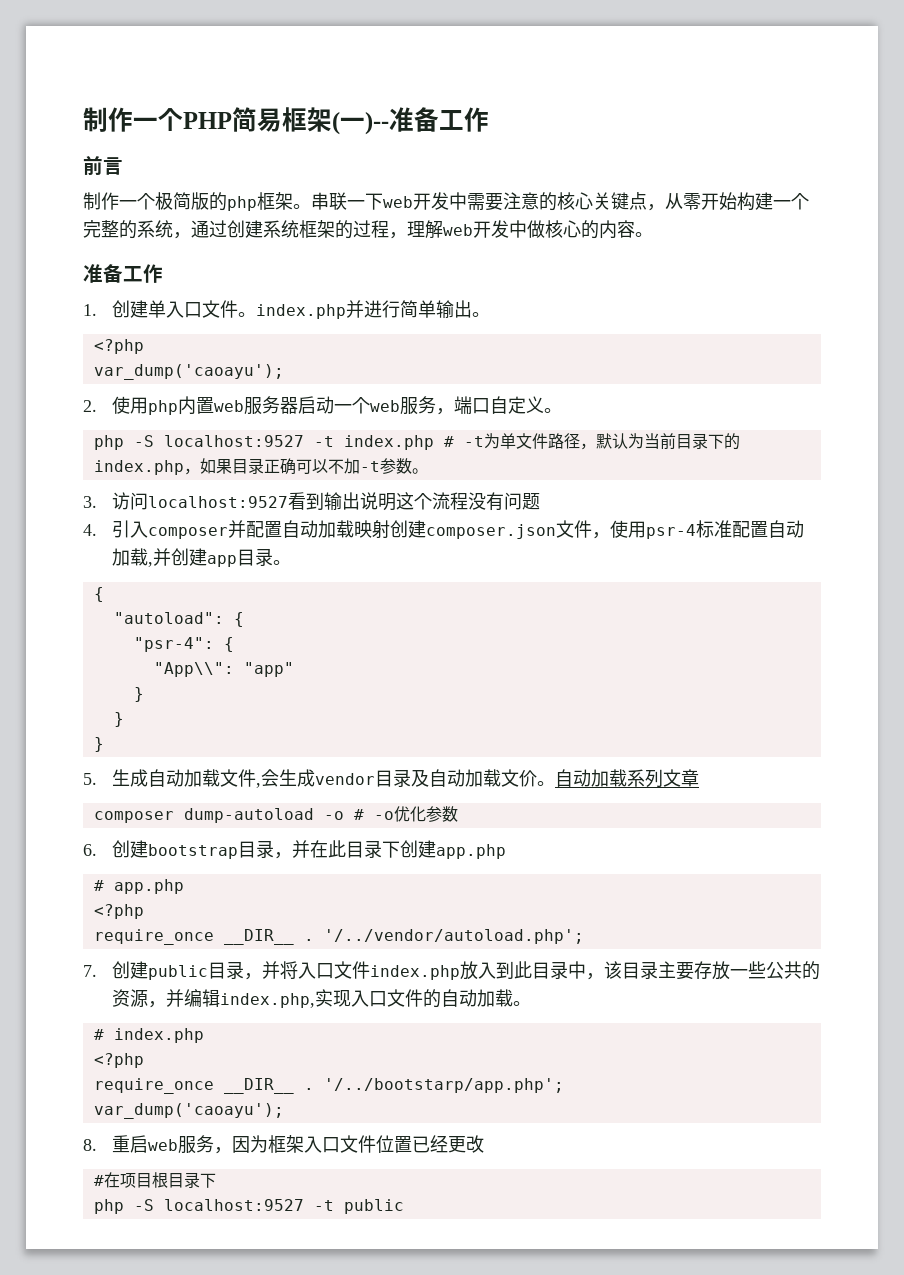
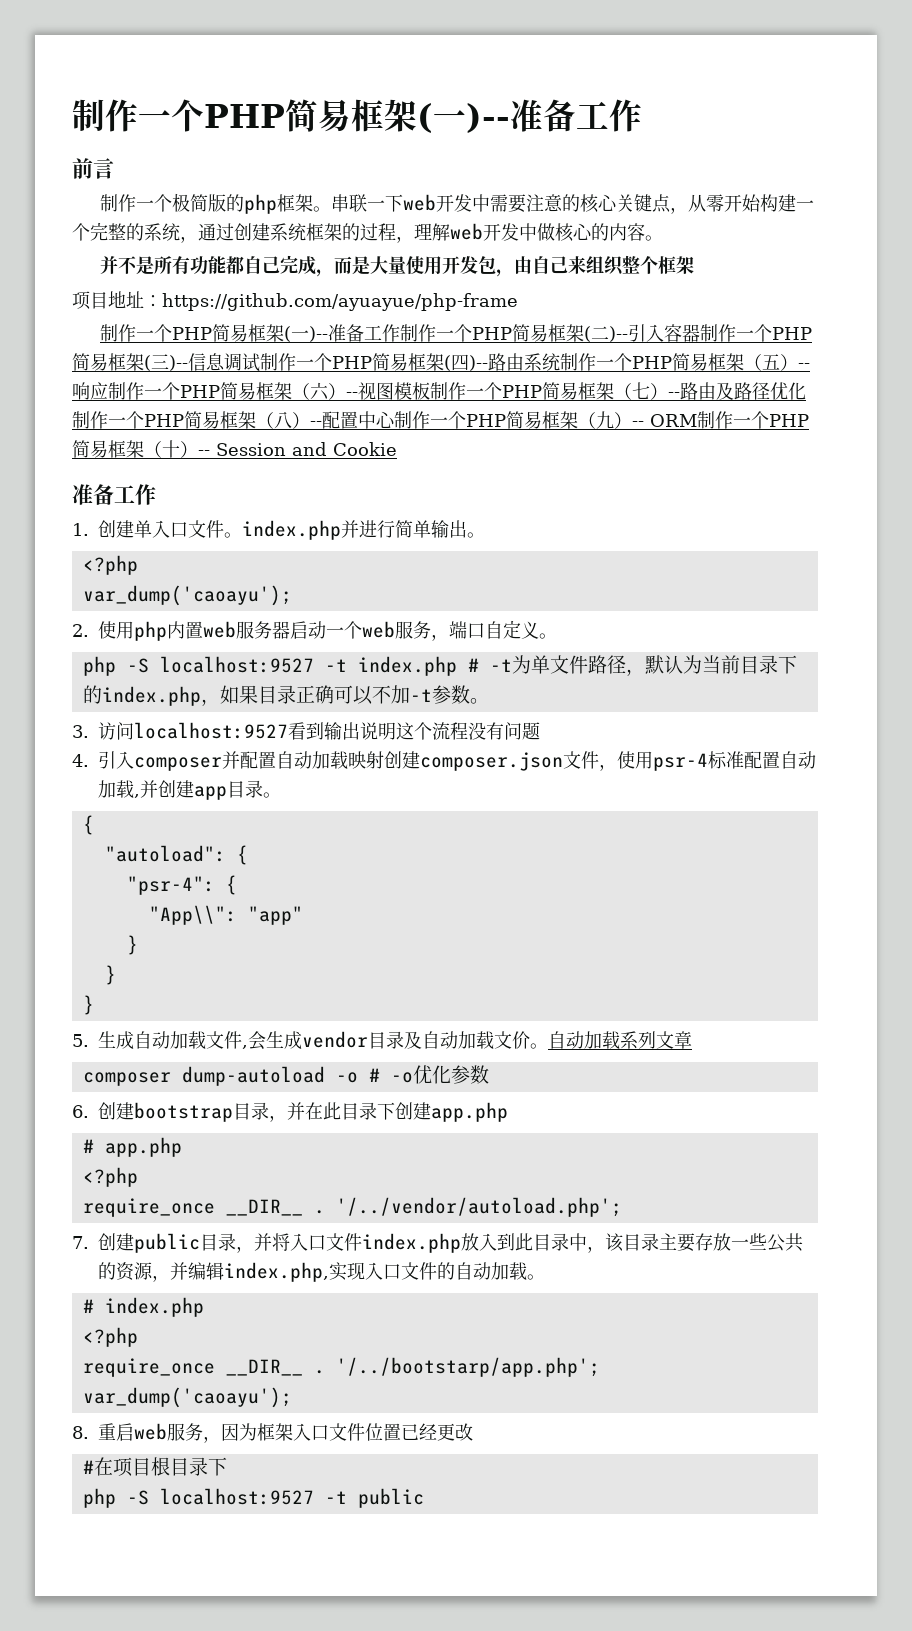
+ 并不是所有功能都自己完成，而是大量使用开发包，由自己来组织整个框架
+ 项目地址：https://github.com/ayuayue/php-frame
+ 制作一个PHP简易框架(一)--准备工作制作一个PHP简易框架(二)--引入容器制作一个PHP简易框架(三)--信息调试制作一个PHP简易框架(四)--路由系统制作一个PHP简易框架（五）--响应制作一个PHP简易框架（六）--视图模板制作一个PHP简易框架（七）--路由及路径优化制作一个PHP简易框架（八）--配置中心制作一个PHP简易框架（九）-- ORM制作一个PHP简易框架（十）-- Session and Cookie

